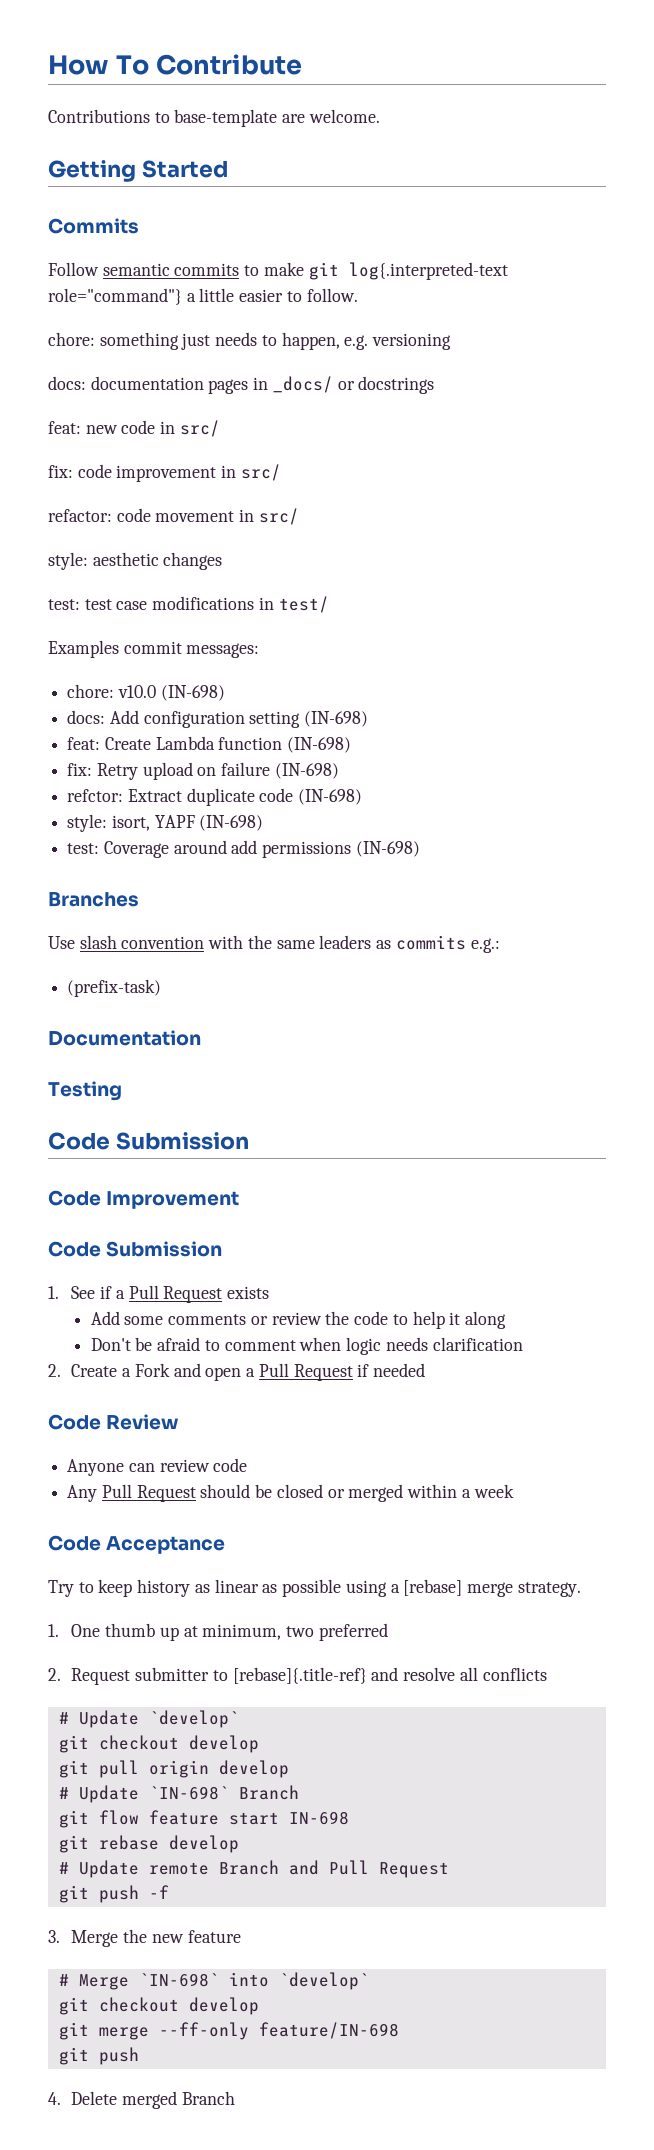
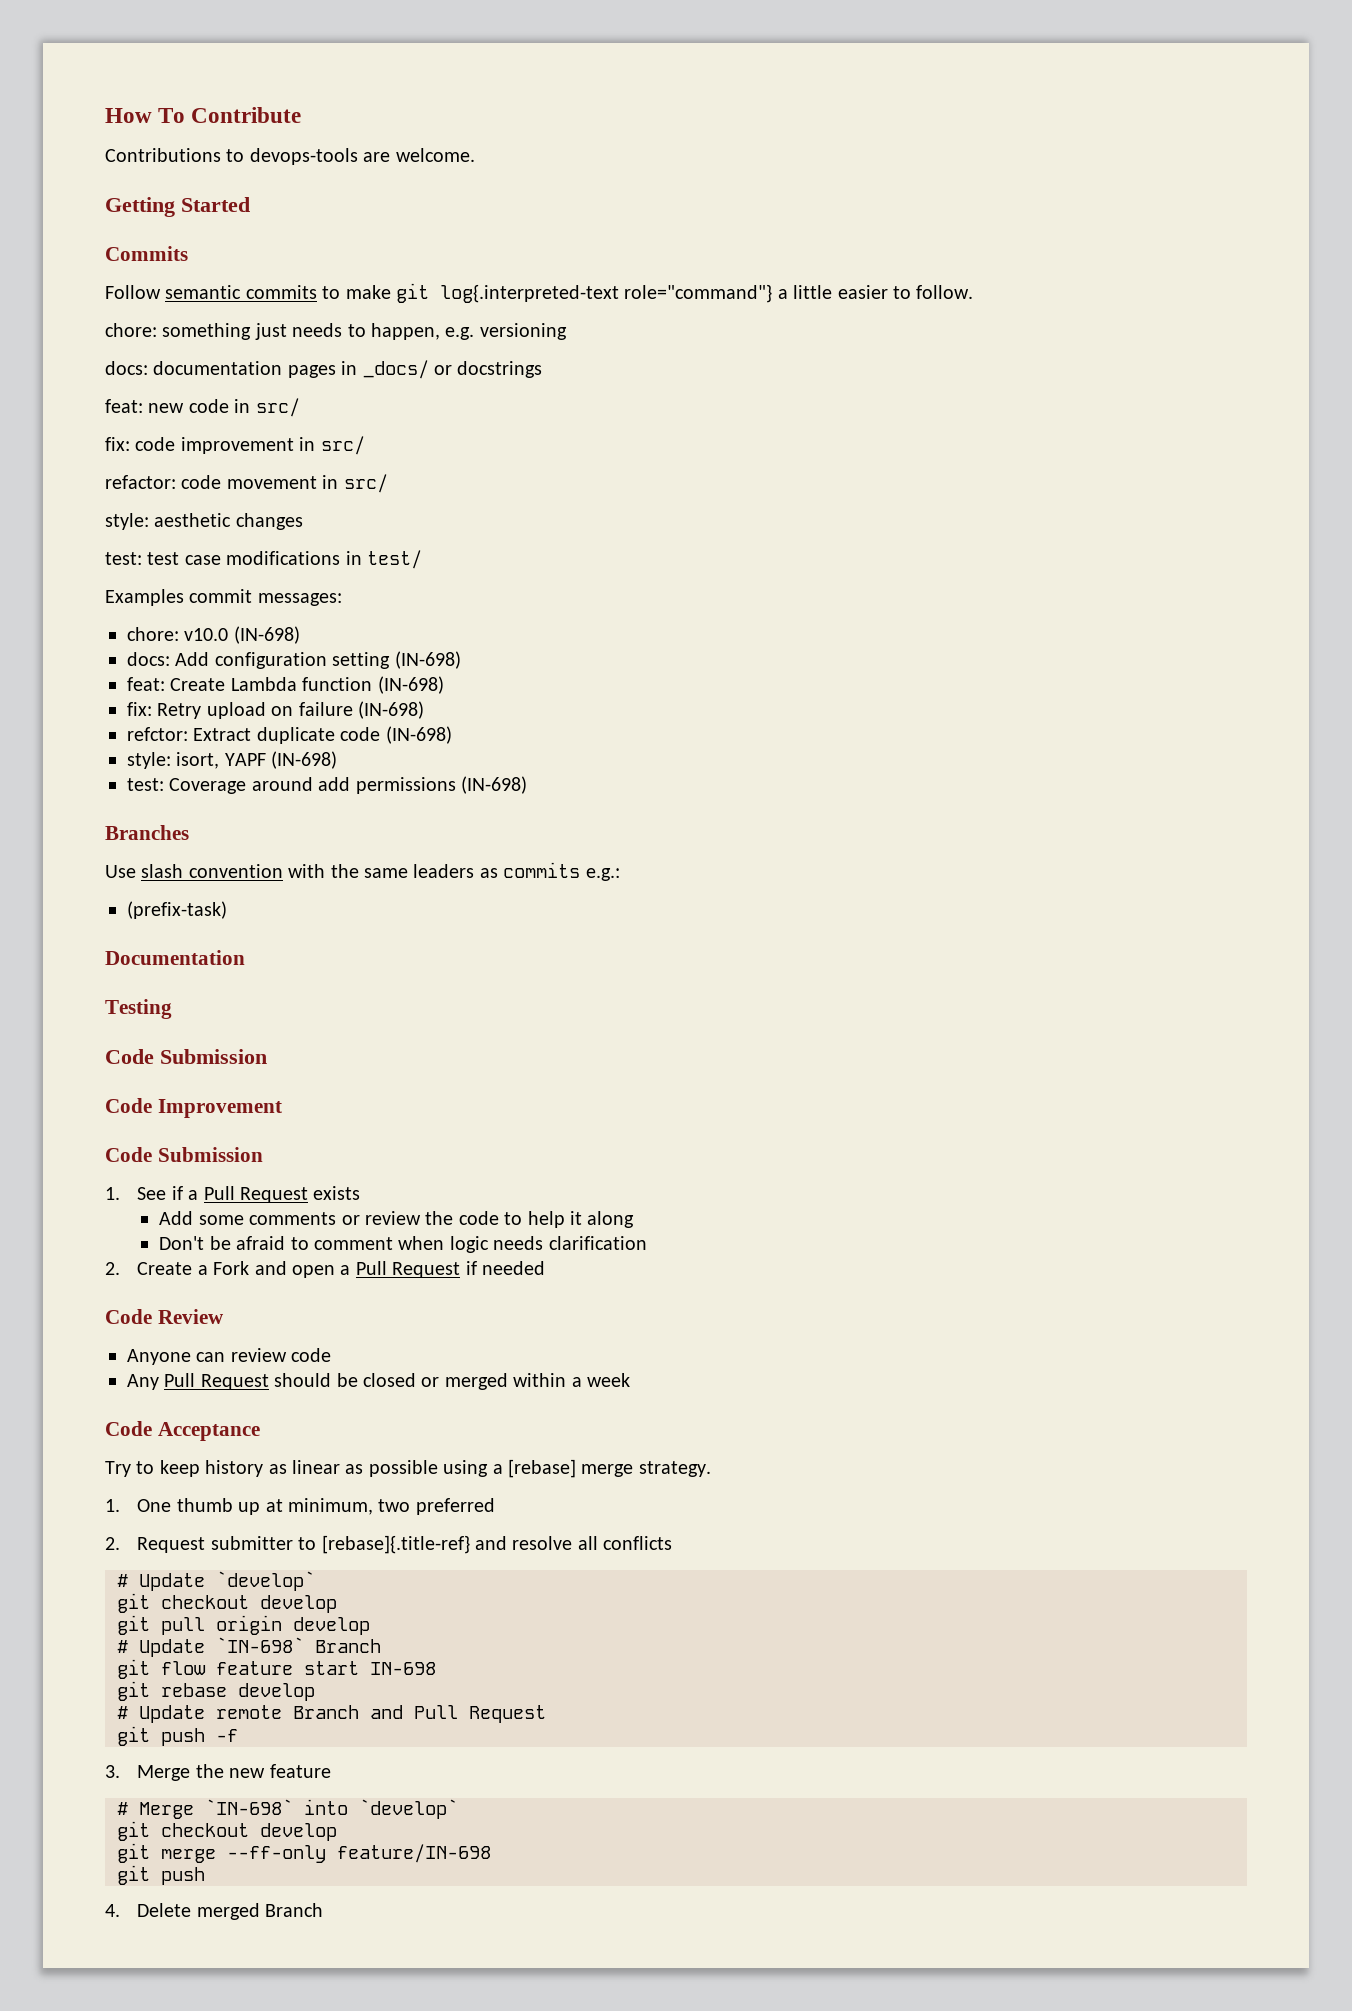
- Contributions to base-template are welcome.
+ Contributions to devops-tools are welcome.

